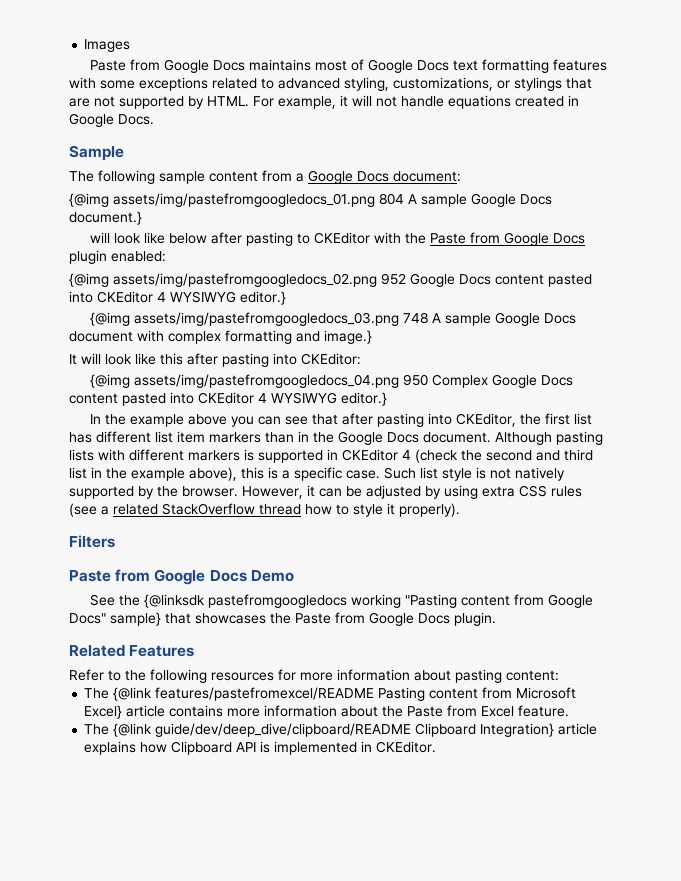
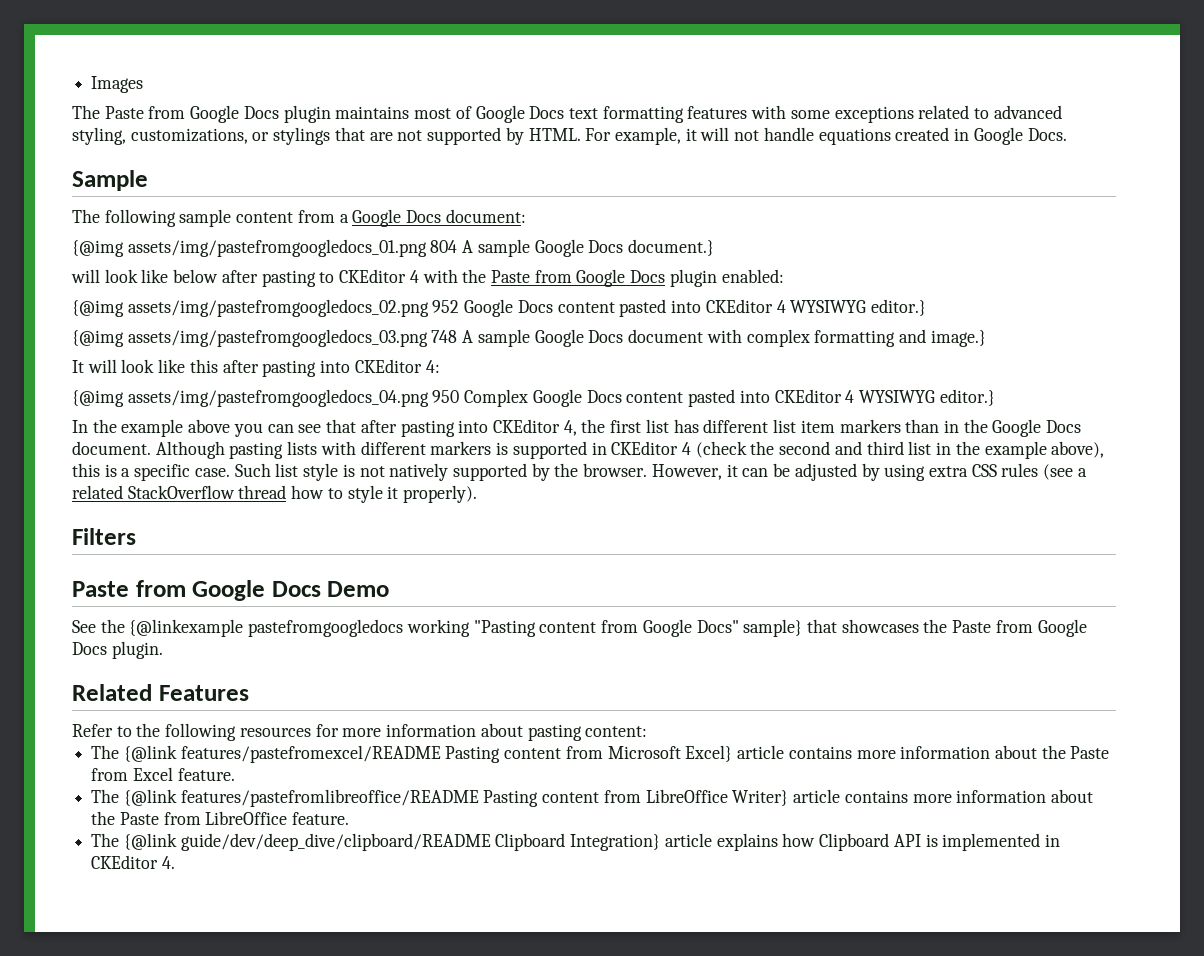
- Paste from Google Docs maintains most of Google Docs text formatting features with some exceptions related to advanced styling, customizations, or stylings that are not supported by HTML.
+ The Paste from Google Docs plugin maintains most of Google Docs text formatting features with some exceptions related to advanced styling, customizations, or stylings that are not supported by HTML.
- will look like below after pasting to CKEditor with the Paste from Google Docs plugin enabled:
+ will look like below after pasting to CKEditor 4 with the Paste from Google Docs plugin enabled:
- It will look like this after pasting into CKEditor:
+ It will look like this after pasting into CKEditor 4:
- In the example above you can see that after pasting into CKEditor, the first list has different list item markers than in the Google Docs document.
+ In the example above you can see that after pasting into CKEditor 4, the first list has different list item markers than in the Google Docs document.
- See the {@linksdk pastefromgoogledocs working "Pasting content from Google Docs" sample} that showcases the Paste from Google Docs plugin.
+ See the {@linkexample pastefromgoogledocs working "Pasting content from Google Docs" sample} that showcases the Paste from Google Docs plugin.
+ The {@link features/pastefromlibreoffice/README Pasting content from LibreOffice Writer} article contains more information about the Paste from LibreOffice feature.
- The {@link guide/dev/deep_dive/clipboard/README Clipboard Integration} article explains how Clipboard API is implemented in CKEditor.
+ The {@link guide/dev/deep_dive/clipboard/README Clipboard Integration} article explains how Clipboard API is implemented in CKEditor 4.

